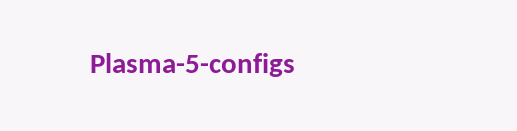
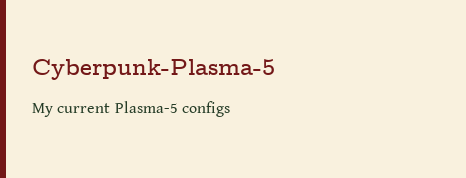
- Plasma-5-configs
+ Cyberpunk-Plasma-5
+ My current Plasma-5 configs

